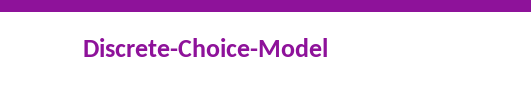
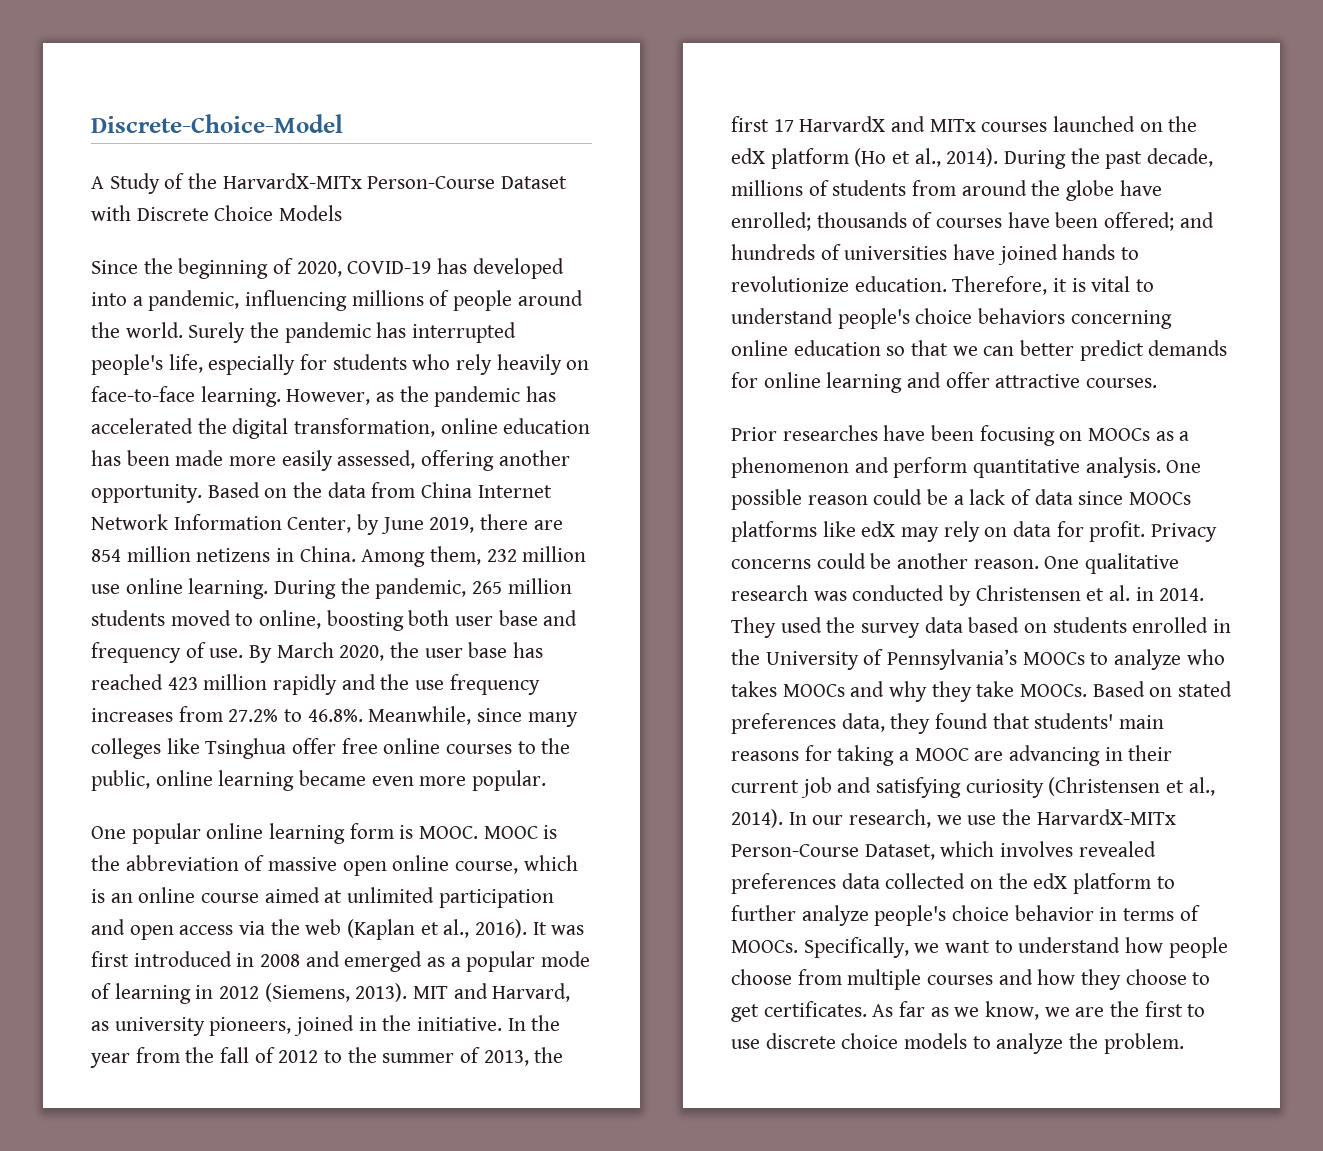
+ A Study of the HarvardX-MITx Person-Course Dataset with Discrete Choice Models
+ Since the beginning of 2020, COVID-19 has developed into a pandemic, influencing millions of people around the world. Surely the pandemic has interrupted people's life, especially for students who rely heavily on face-to-face learning. However, as the pandemic has accelerated the digital transformation, online education has been made more easily assessed, offering another opportunity. Based on the data from China Internet Network Information Center, by June 2019, there are 854 million netizens in China. Among them, 232 million use online learning. During the pandemic, 265 million students moved to online, boosting both user base and frequency of use. By March 2020, the user base has reached 423 million rapidly and the use frequency increases from 27.2% to 46.8%. Meanwhile, since many colleges like Tsinghua offer free online courses to the public, online learning became even more popular.
+ One popular online learning form is MOOC. MOOC is the abbreviation of massive open online course, which is an online course aimed at unlimited participation and open access via the web (Kaplan et al., 2016). It was first introduced in 2008 and emerged as a popular mode of learning in 2012 (Siemens, 2013). MIT and Harvard, as university pioneers, joined in the initiative. In the year from the fall of 2012 to the summer of 2013, the first 17 HarvardX and MITx courses launched on the edX platform (Ho et al., 2014). During the past decade, millions of students from around the globe have enrolled; thousands of courses have been offered; and hundreds of universities have joined hands to revolutionize education. Therefore, it is vital to understand people's choice behaviors concerning online education so that we can better predict demands for online learning and offer attractive courses.
+ Prior researches have been focusing on MOOCs as a phenomenon and perform quantitative analysis. One possible reason could be a lack of data since MOOCs platforms like edX may rely on data for profit. Privacy concerns could be another reason. One qualitative research was conducted by Christensen et al. in 2014. They used the survey data based on students enrolled in the University of Pennsylvania’s MOOCs to analyze who takes MOOCs and why they take MOOCs. Based on stated preferences data, they found that students' main reasons for taking a MOOC are advancing in their current job and satisfying curiosity (Christensen et al., 2014). In our research, we use the HarvardX-MITx Person-Course Dataset, which involves revealed preferences data collected on the edX platform to further analyze people's choice behavior in terms of MOOCs. Specifically, we want to understand how people choose from multiple courses and how they choose to get certificates. As far as we know, we are the first to use discrete choice models to analyze the problem.

